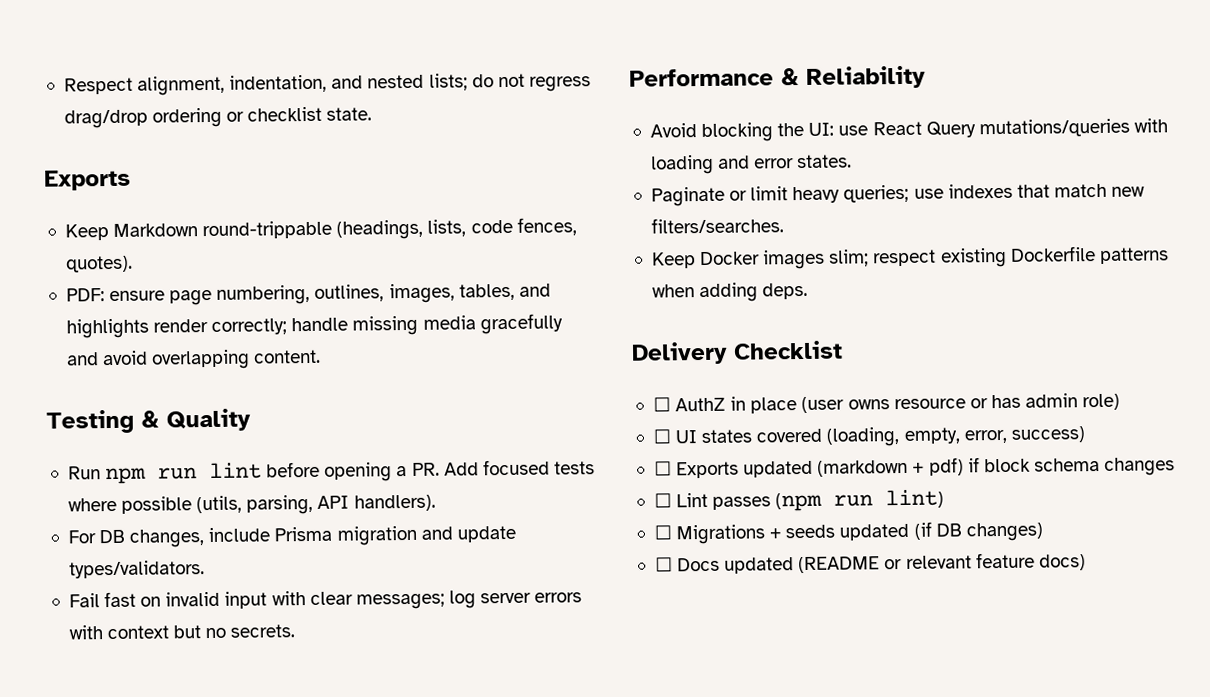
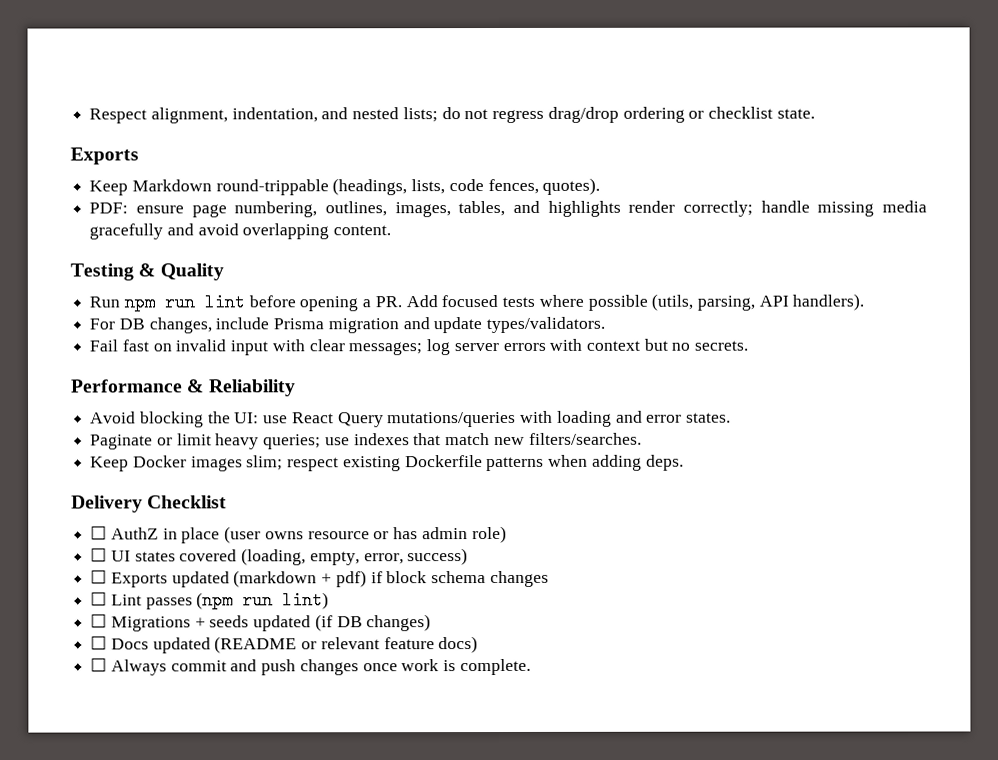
+ ☐ Always commit and push changes once work is complete.

